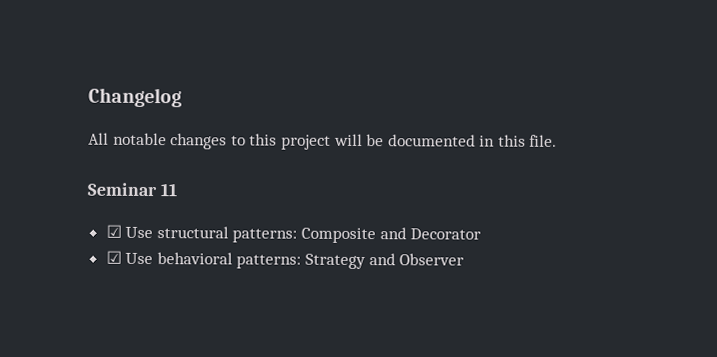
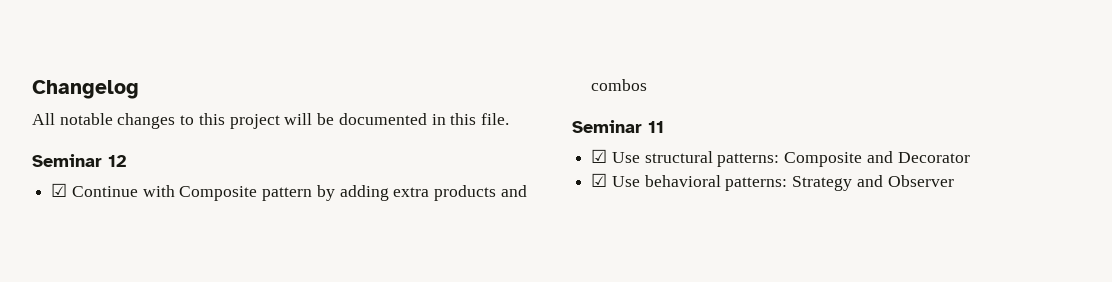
+ Seminar 12
+ ☑ Continue with Composite pattern by adding extra products and combos

